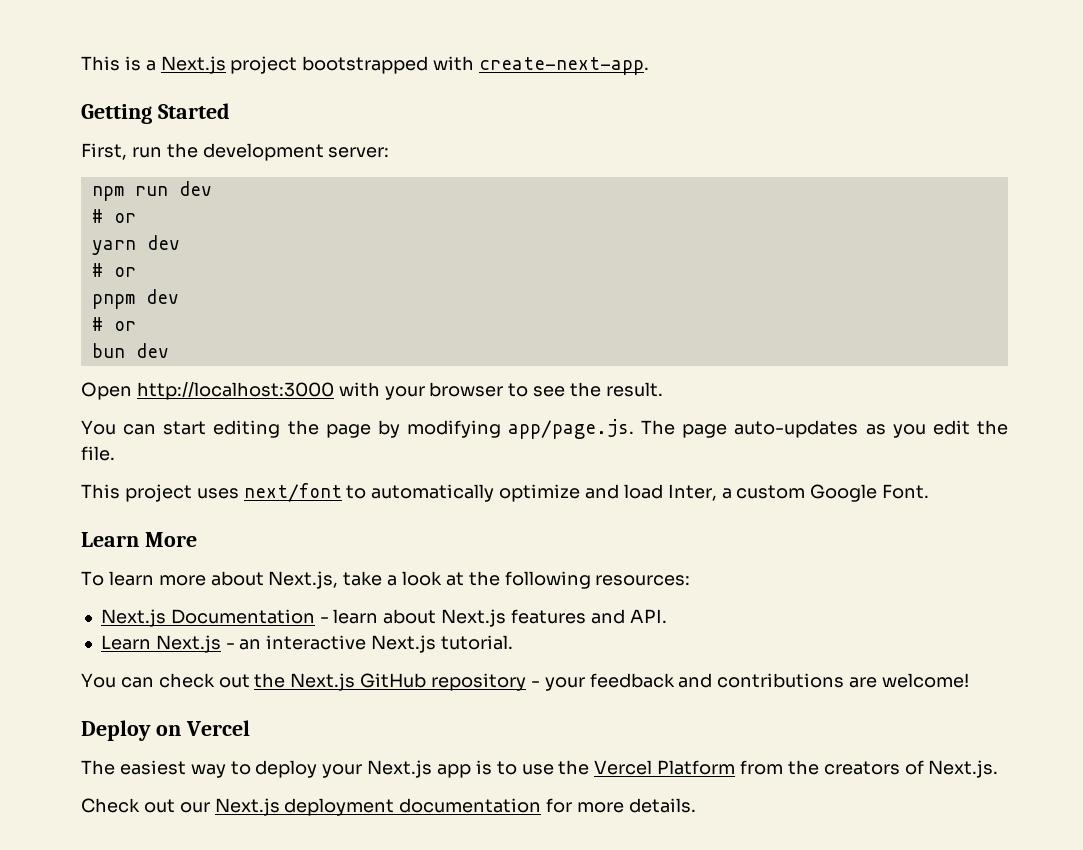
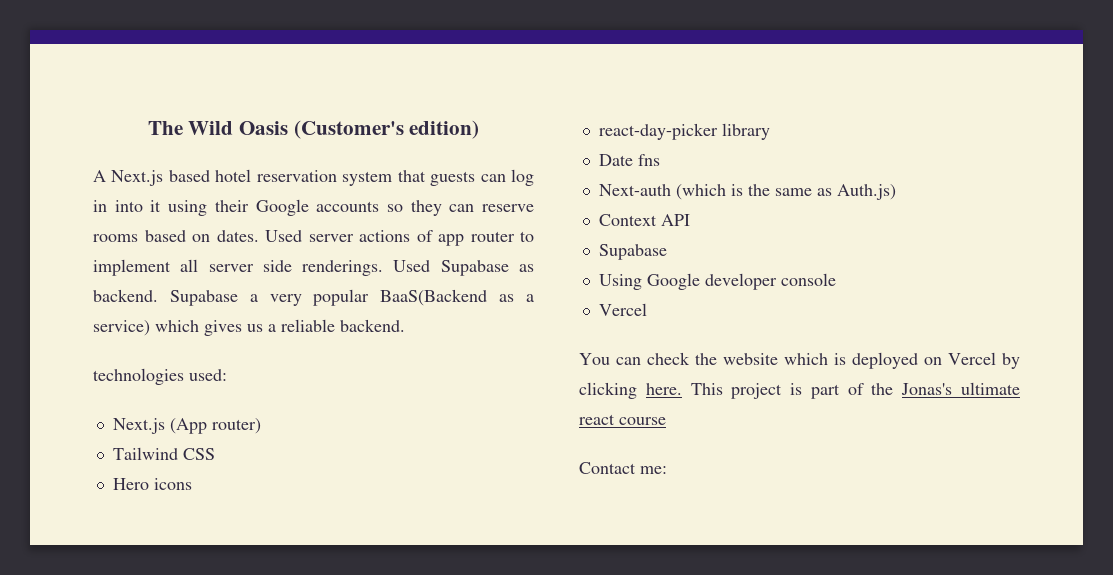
- This is a Next.js project bootstrapped with create-next-app.
- Getting Started
- First, run the development server:
- npm run dev
- # or
- yarn dev
- # or
- pnpm dev
- # or
- bun dev
- Open http://localhost:3000 with your browser to see the result.
- You can start editing the page by modifying app/page.js. The page auto-updates as you edit the file.
- This project uses next/font to automatically optimize and load Inter, a custom Google Font.
- Learn More
- To learn more about Next.js, take a look at the following resources:
- Next.js Documentation - learn about Next.js features and API.
- Learn Next.js - an interactive Next.js tutorial.
- You can check out the Next.js GitHub repository - your feedback and contributions are welcome!
- Deploy on Vercel
- The easiest way to deploy your Next.js app is to use the Vercel Platform from the creators of Next.js.
- Check out our Next.js deployment documentation for more details.
+ The Wild Oasis (Customer's edition)
+ A Next.js based hotel reservation system that guests can log in into it using their Google accounts so they can reserve rooms based on dates. Used server actions of app router to implement all server side renderings. Used Supabase as backend. Supabase a very popular BaaS(Backend as a service) which gives us a reliable backend.
+ technologies used:
+ Next.js (App router)
+ Tailwind CSS
+ Hero icons
+ react-day-picker library
+ Date fns
+ Next-auth (which is the same as Auth.js)
+ Context API
+ Supabase
+ Using Google developer console
+ Vercel
+ You can check the website which is deployed on Vercel by clicking here. This project is part of the Jonas's ultimate react course
+ Contact me:

